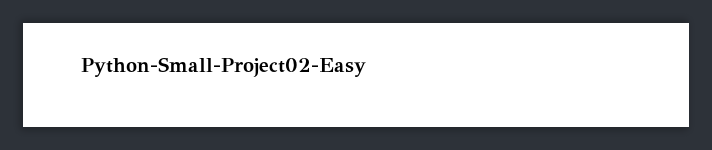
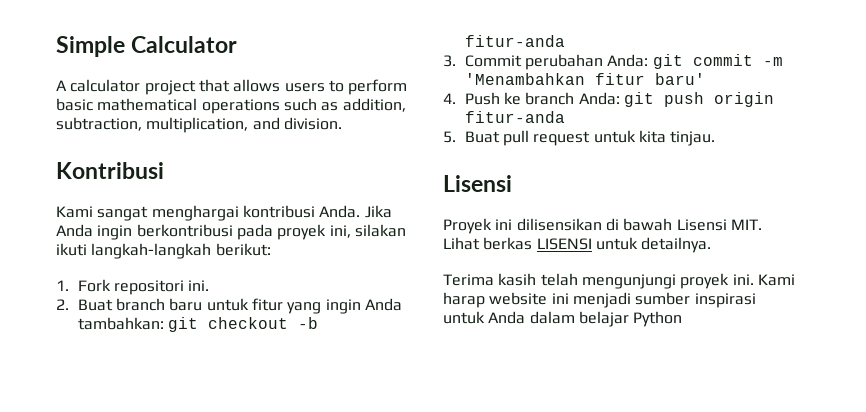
- Python-Small-Project02-Easy
+ Simple Calculator
+ A calculator project that allows users to perform basic mathematical operations such as addition, subtraction, multiplication, and division.
+ Kontribusi
+ Kami sangat menghargai kontribusi Anda. Jika Anda ingin berkontribusi pada proyek ini, silakan ikuti langkah-langkah berikut:
+ 1. Fork repositori ini.
+ 2. Buat branch baru untuk fitur yang ingin Anda tambahkan: git checkout -b fitur-anda
+ 3. Commit perubahan Anda: git commit -m 'Menambahkan fitur baru'
+ 4. Push ke branch Anda: git push origin fitur-anda
+ 5. Buat pull request untuk kita tinjau.
+ Lisensi
+ Proyek ini dilisensikan di bawah Lisensi MIT. Lihat berkas LISENSI untuk detailnya.
+ Terima kasih telah mengunjungi proyek ini. Kami harap website ini menjadi sumber inspirasi untuk Anda dalam belajar Python

